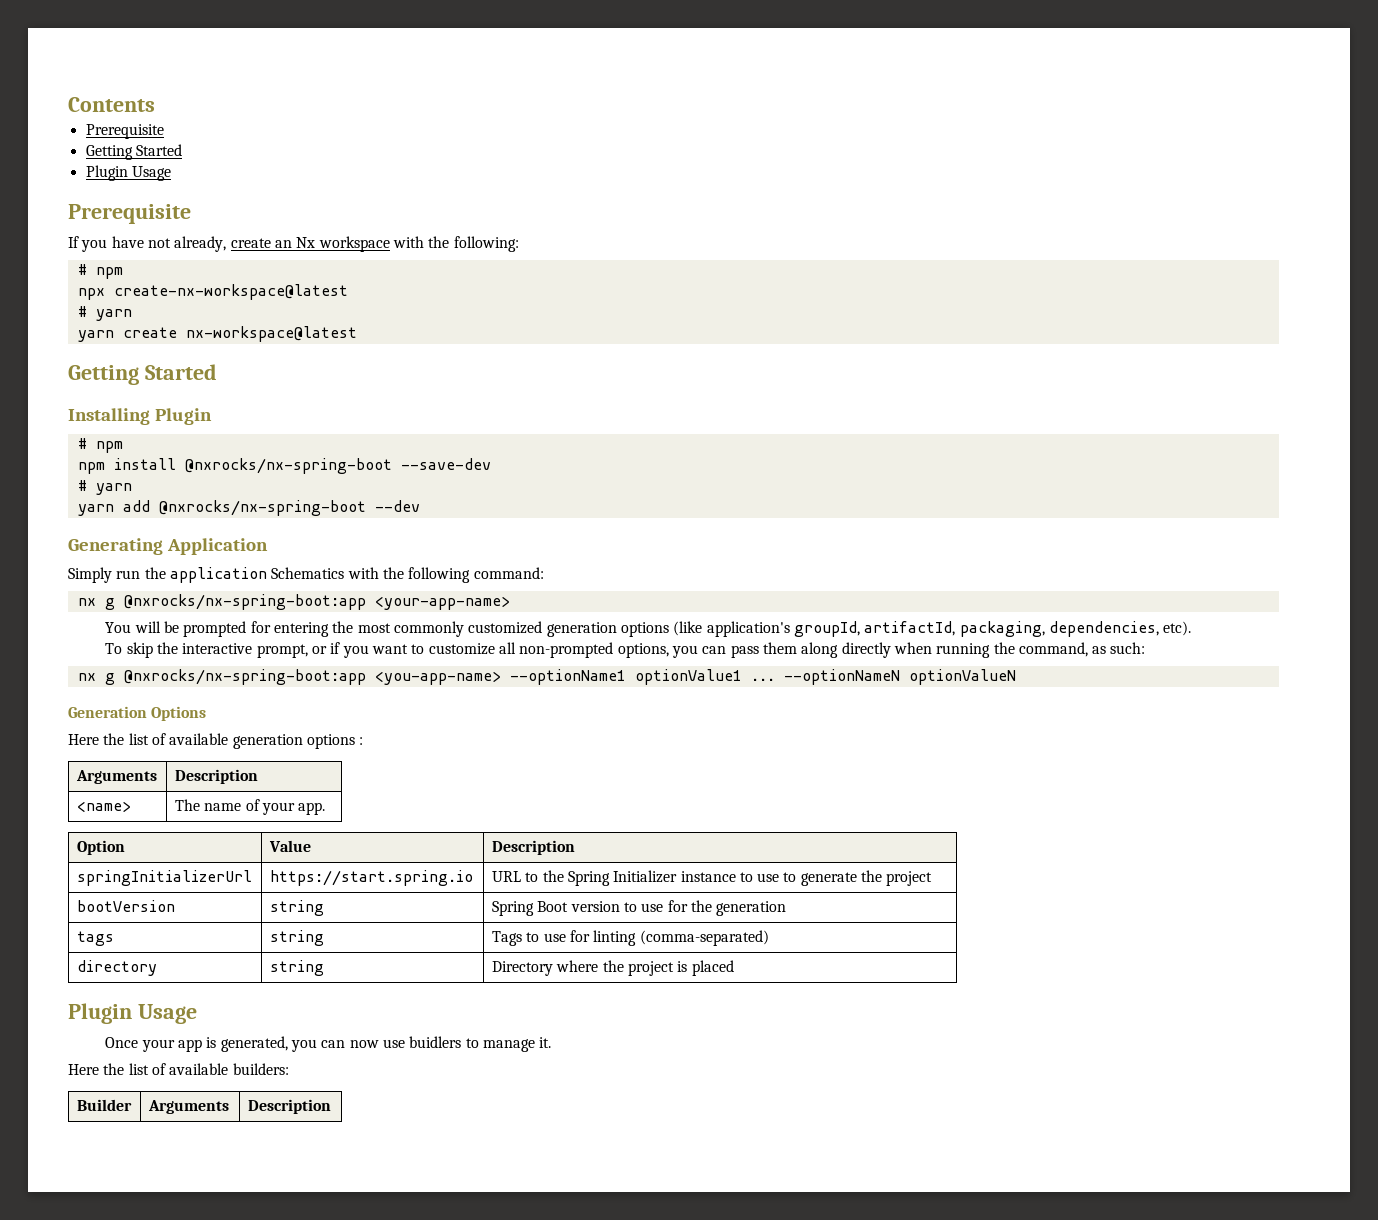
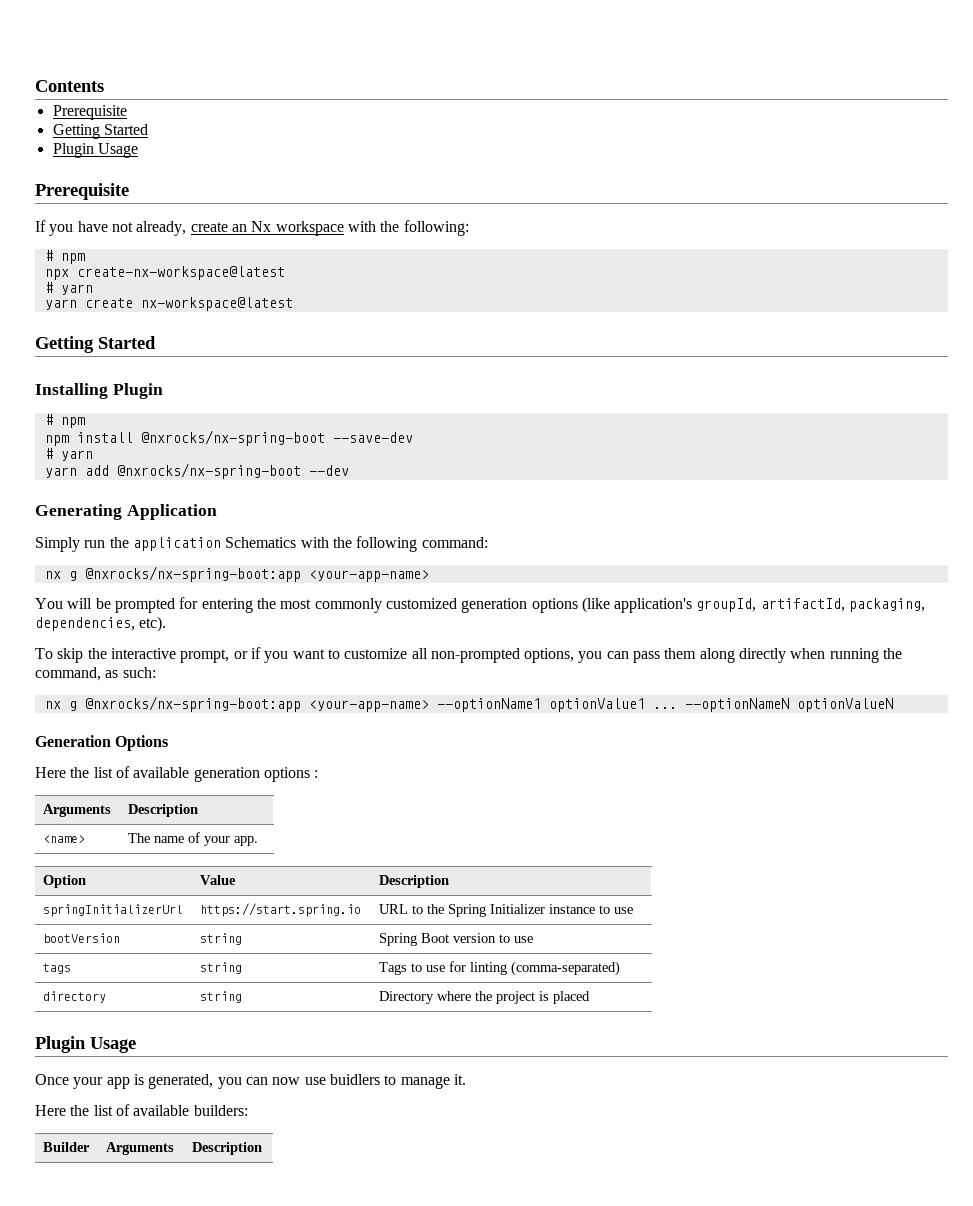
- nx g @nxrocks/nx-spring-boot:app <you-app-name> --optionName1 optionValue1 ...
+ nx g @nxrocks/nx-spring-boot:app <your-app-name> --optionName1 optionValue1 ...
- springInitializerUrl | https://start.spring.io | URL to the Spring Initializer instance to use to generate the project
+ springInitializerUrl | https://start.spring.io | URL to the Spring Initializer instance to use
- bootVersion | string | Spring Boot version to use for the generation
+ bootVersion | string | Spring Boot version to use

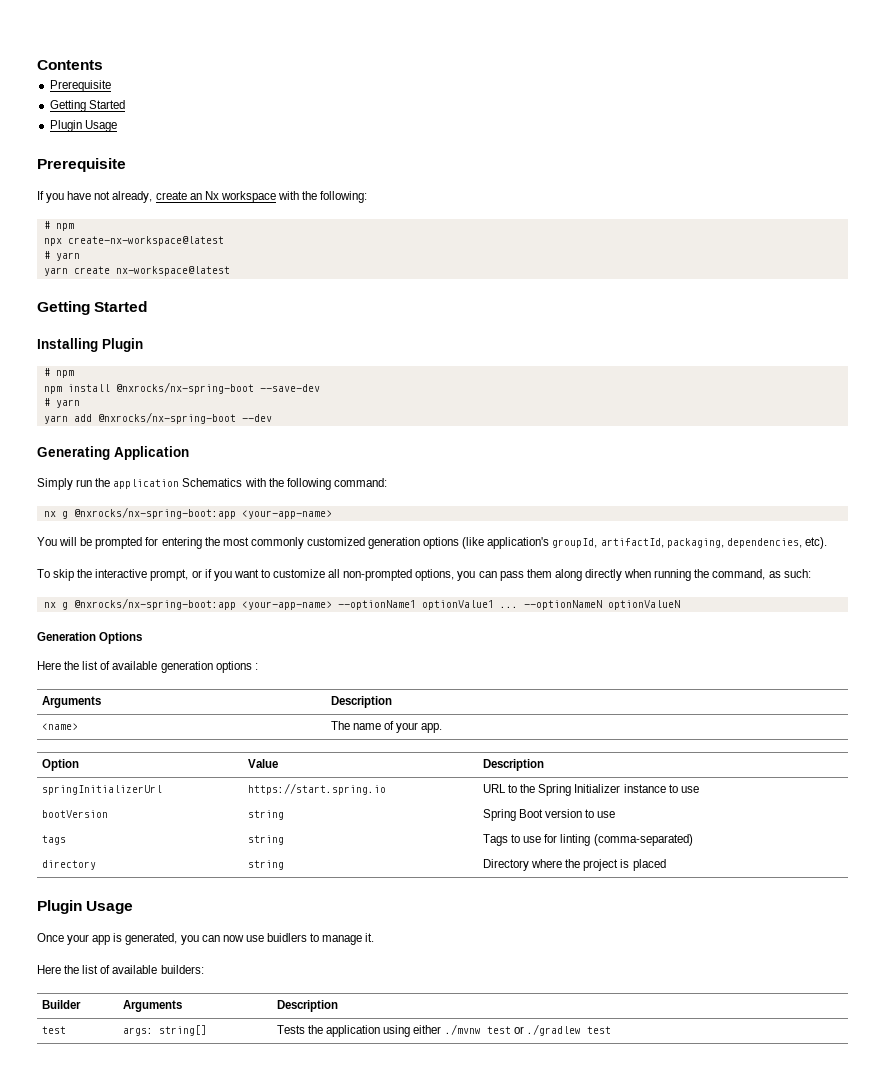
+ test | args: string[] | Tests the application using either ./mvnw test or ./gradlew test

